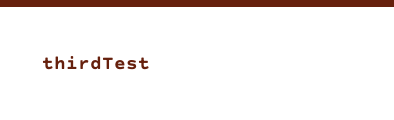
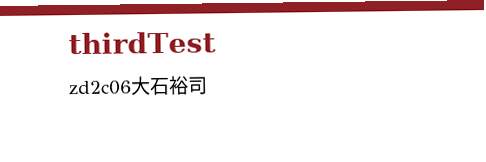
+ zd2c06大石裕司

